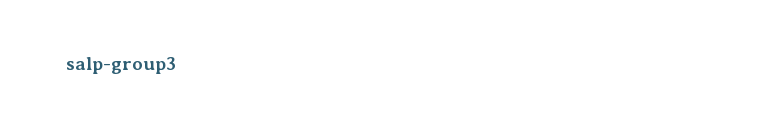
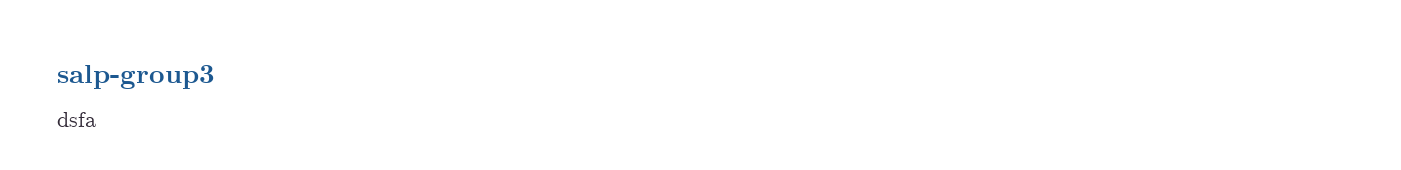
+ dsfa

